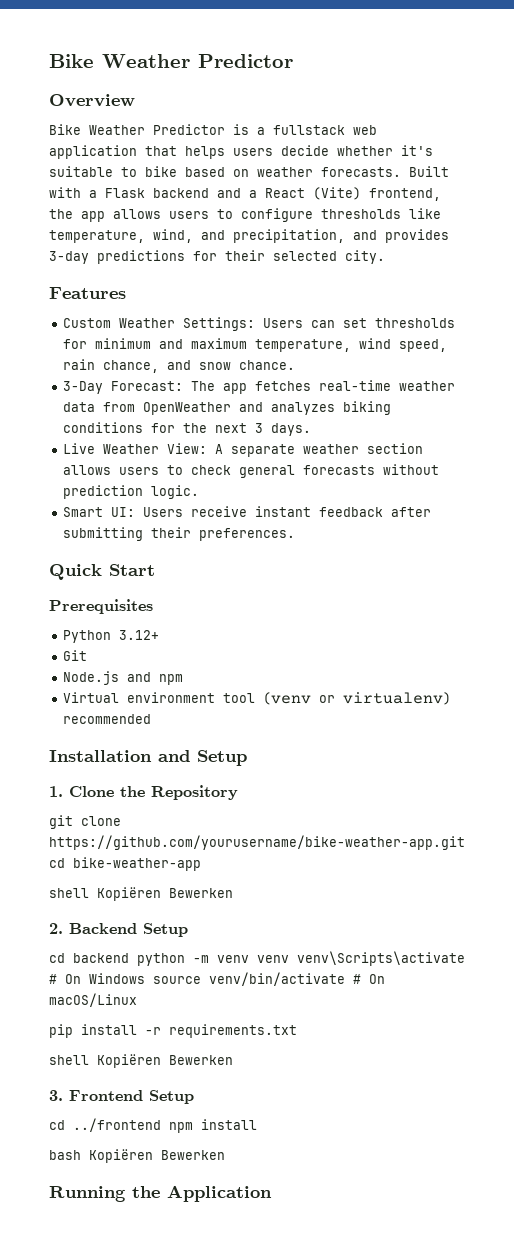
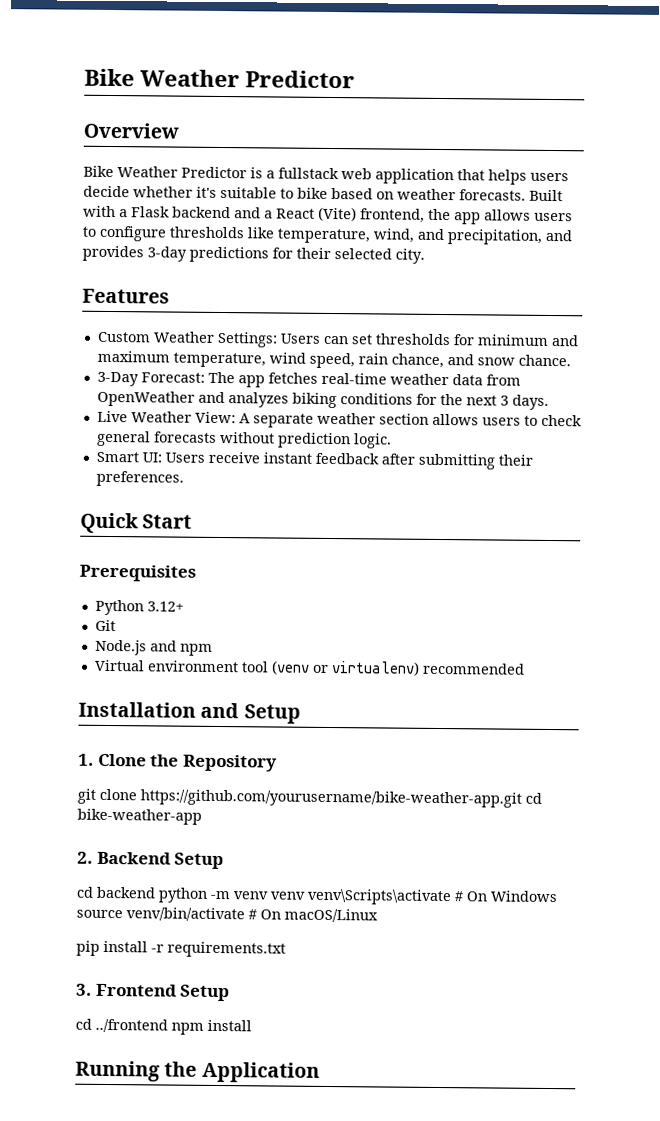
  git clone https://github.com/yourusername/bike-weather-app.git cd bike-weather-app
- shell Kopiëren Bewerken
  pip install -r requirements.txt
- shell Kopiëren Bewerken
- bash Kopiëren Bewerken

